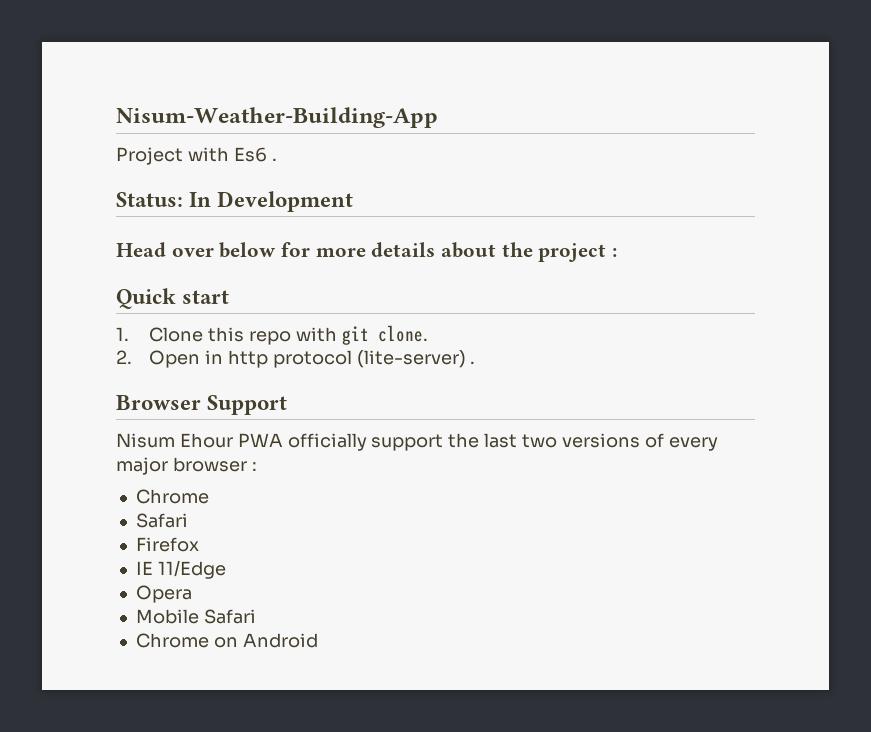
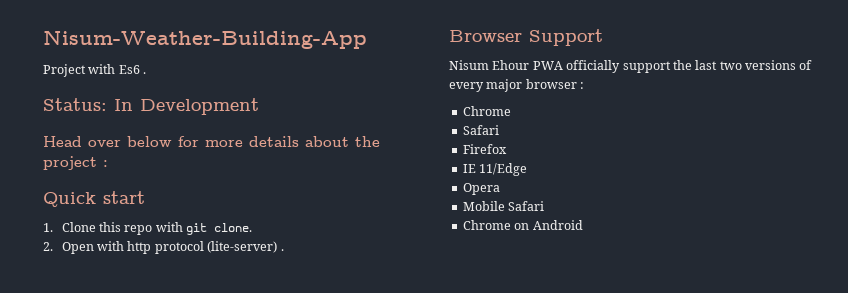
- 2. Open in http protocol (lite-server) .
+ 2. Open with http protocol (lite-server) .

